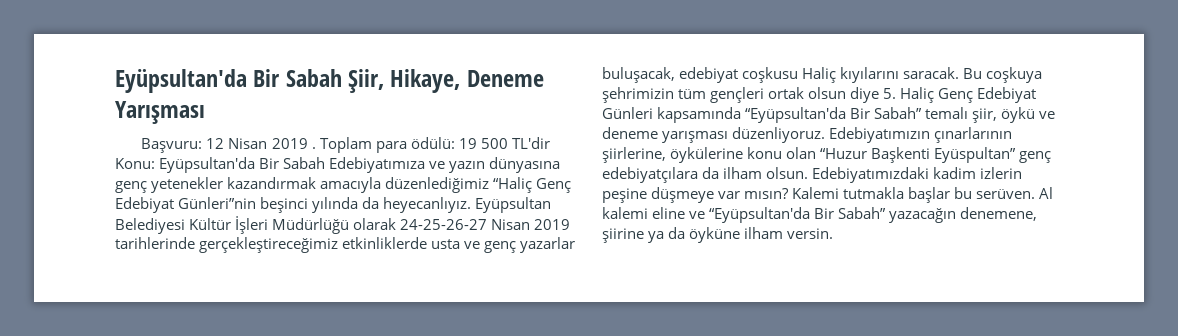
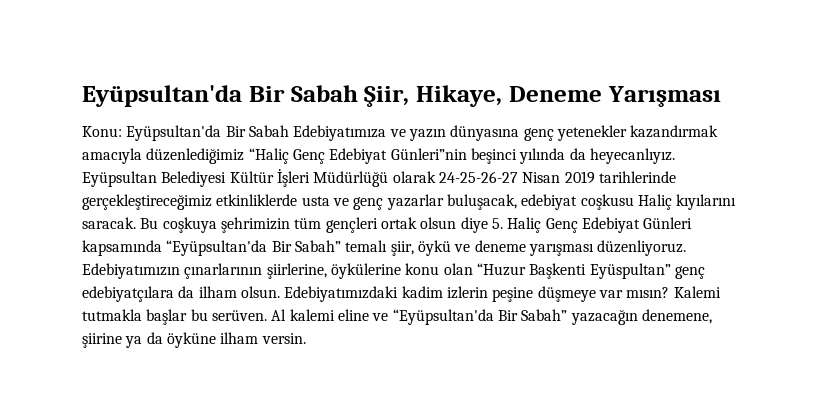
- Başvuru: 12 Nisan 2019 . Toplam para ödülü: 19 500 TL'dir Konu: Eyüpsultan'da Bir Sabah Edebiyatımıza ve yazın dünyasına genç yetenekler kazandırmak amacıyla düzenlediğimiz “Haliç Genç Edebiyat Günleri”nin beşinci yılında da heyecanlıyız.
+ Konu: Eyüpsultan'da Bir Sabah Edebiyatımıza ve yazın dünyasına genç yetenekler kazandırmak amacıyla düzenlediğimiz “Haliç Genç Edebiyat Günleri”nin beşinci yılında da heyecanlıyız.

